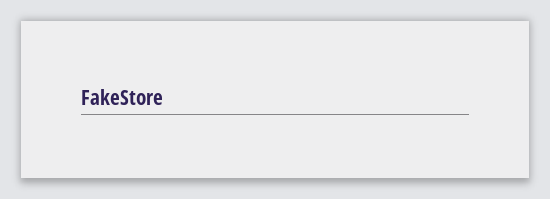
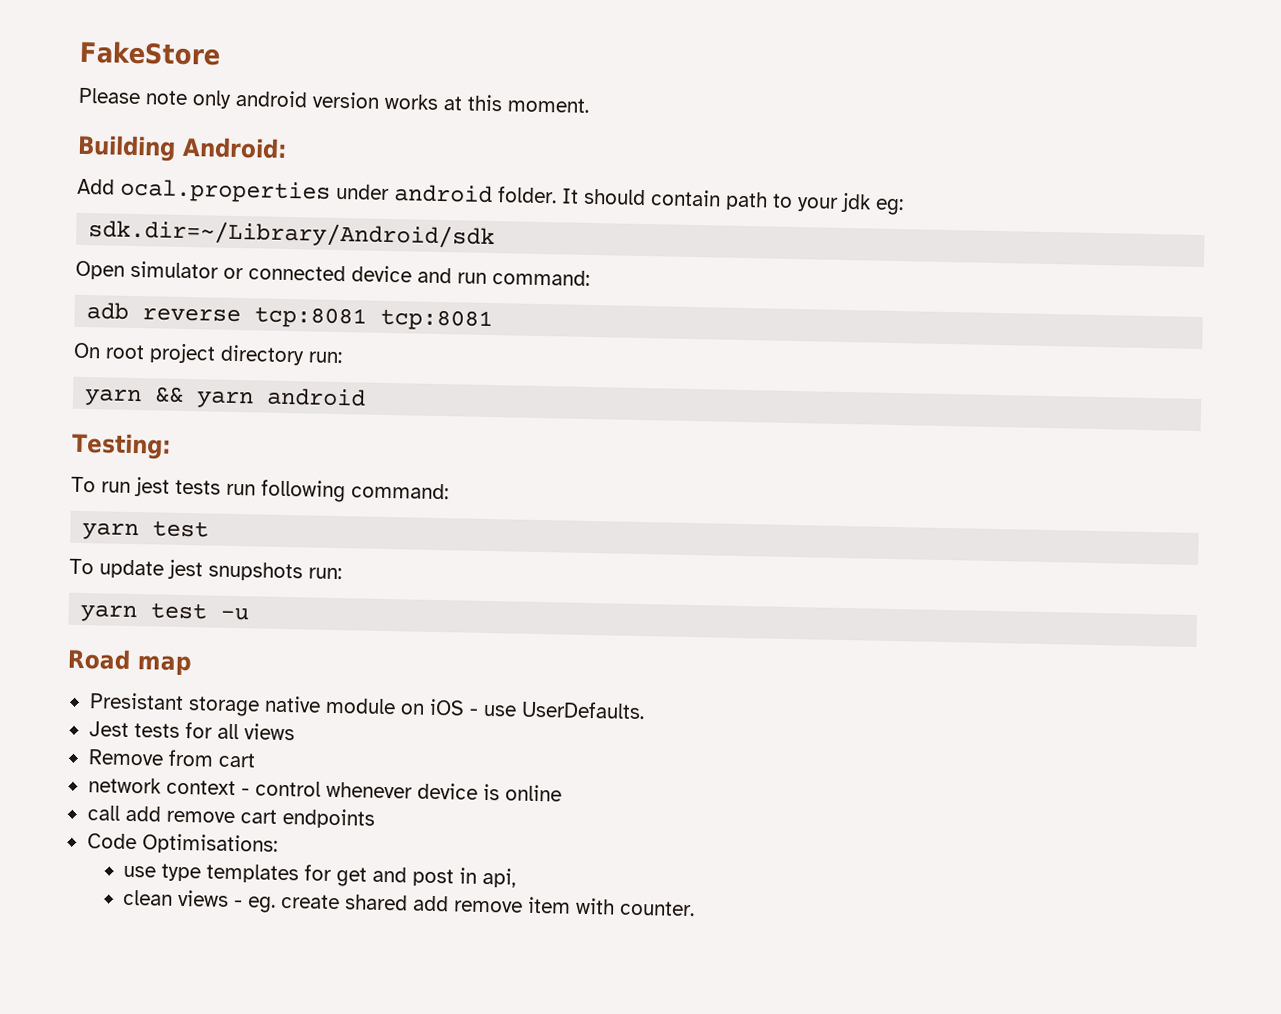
+ Please note only android version works at this moment.
+ Building Android:
+ Add ocal.properties under android folder. It should contain path to your jdk eg:
+ sdk.dir=~/Library/Android/sdk
+ Open simulator or connected device and run command:
+ adb reverse tcp:8081 tcp:8081
+ On root project directory run:
+ yarn && yarn android
+ Testing:
+ To run jest tests run following command:
+ yarn test
+ To update jest snupshots run:
+ yarn test -u
+ Road map
+ Presistant storage native module on iOS - use UserDefaults.
+ Jest tests for all views
+ Remove from cart
+ network context - control whenever device is online
+ call add remove cart endpoints
+ Code Optimisations:
+ use type templates for get and post in api,
+ clean views - eg. create shared add remove item with counter.

